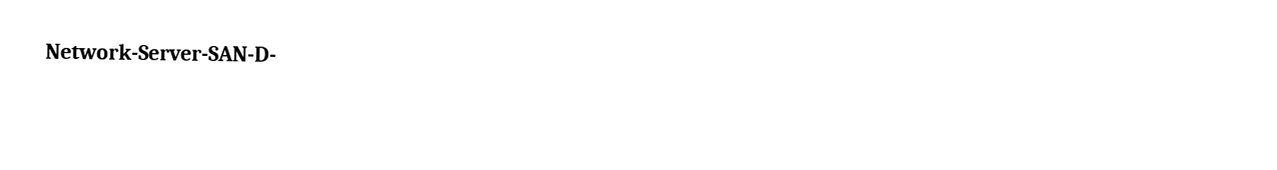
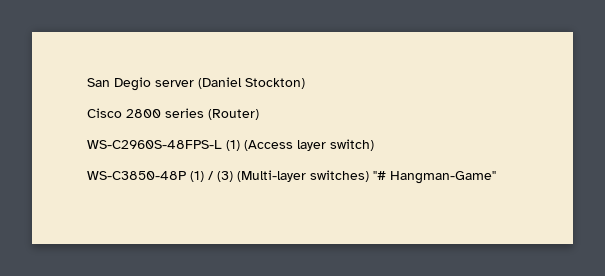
- Network-Server-SAN-D-
+ San Degio server (Daniel Stockton)
+ Cisco 2800 series (Router)
+ WS-C2960S-48FPS-L (1) (Access layer switch)
+ WS-C3850-48P (1) / (3) (Multi-layer switches) "# Hangman-Game"

